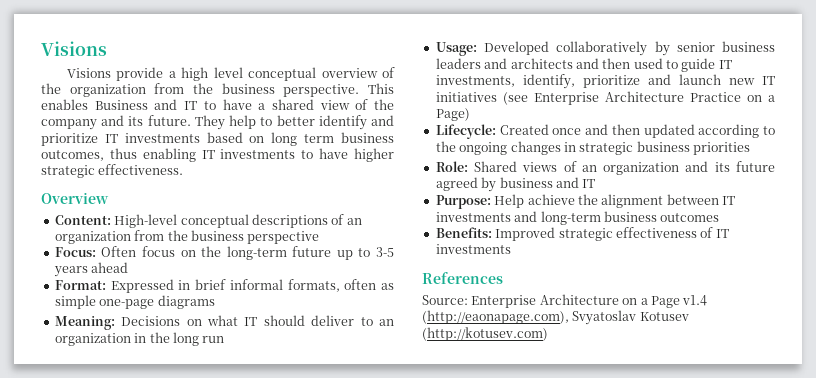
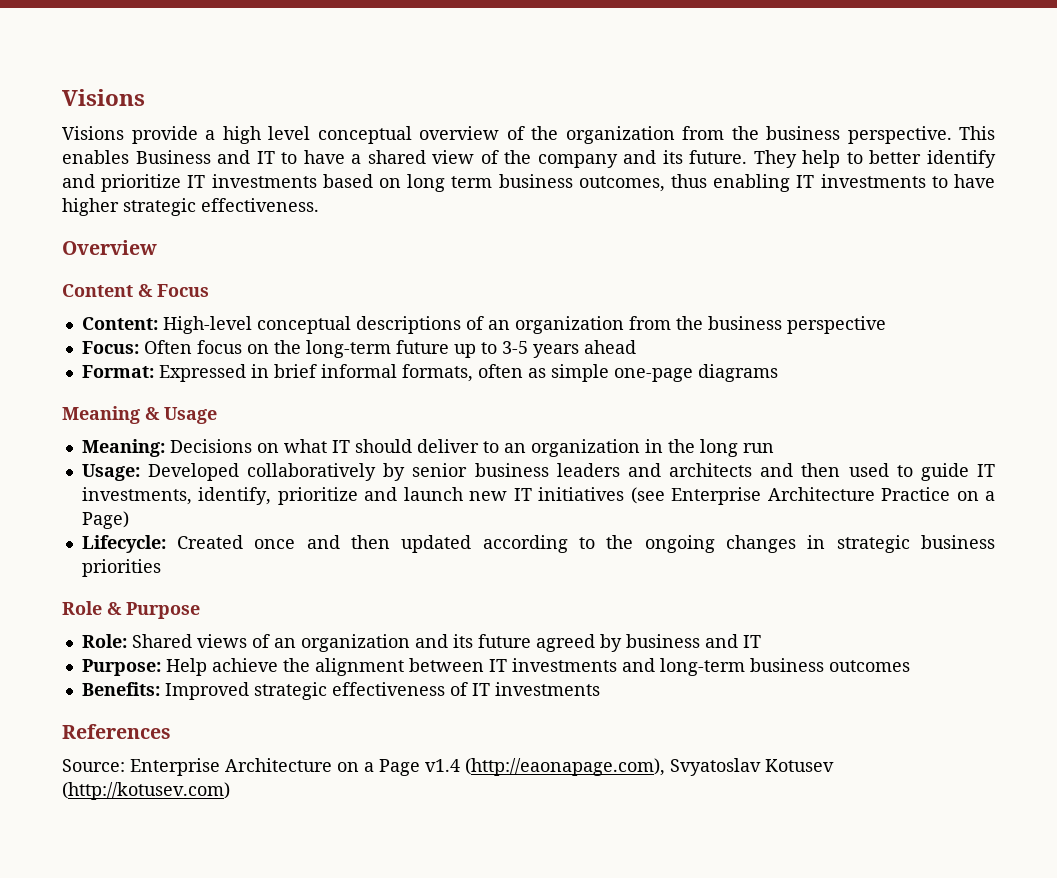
+ Content & Focus
+ Meaning & Usage
+ Role & Purpose

